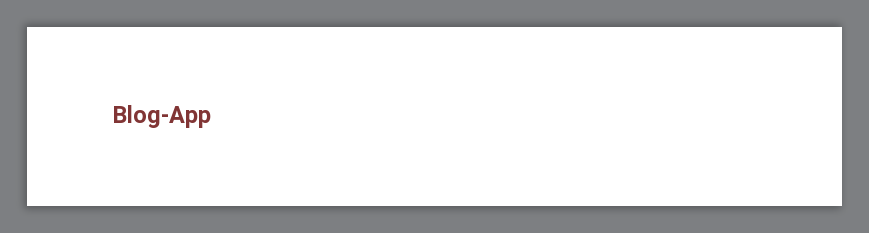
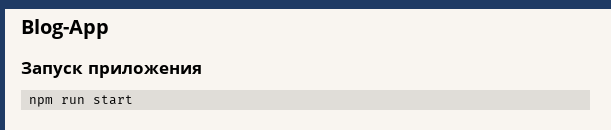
+ Запуск приложения
+ npm run start

